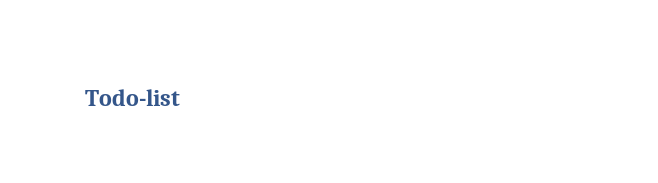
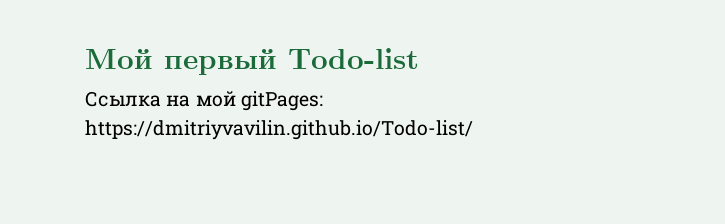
- Todo-list
+ Мой первый Todo-list
+ Ссылка на мой gitPages: https://dmitriyvavilin.github.io/Todo-list/

